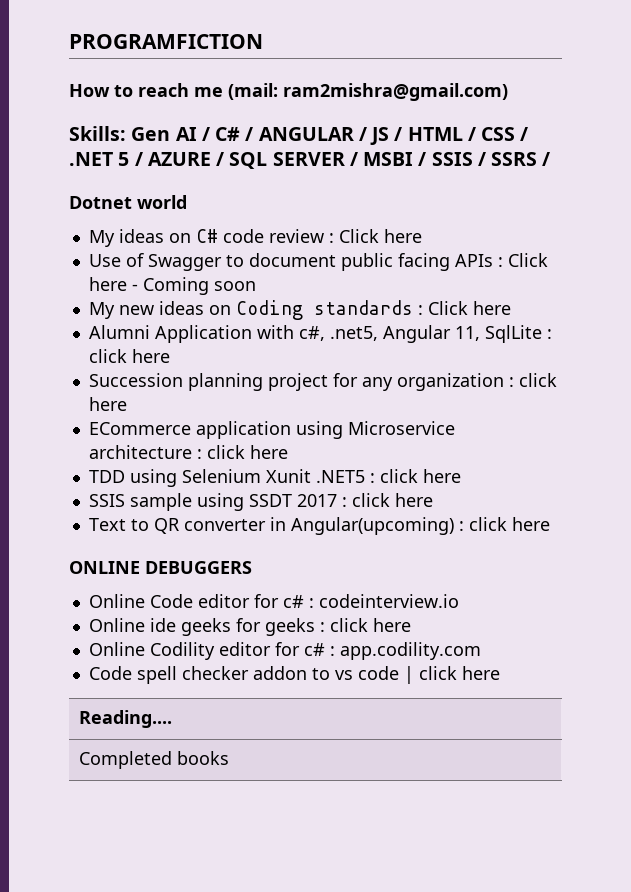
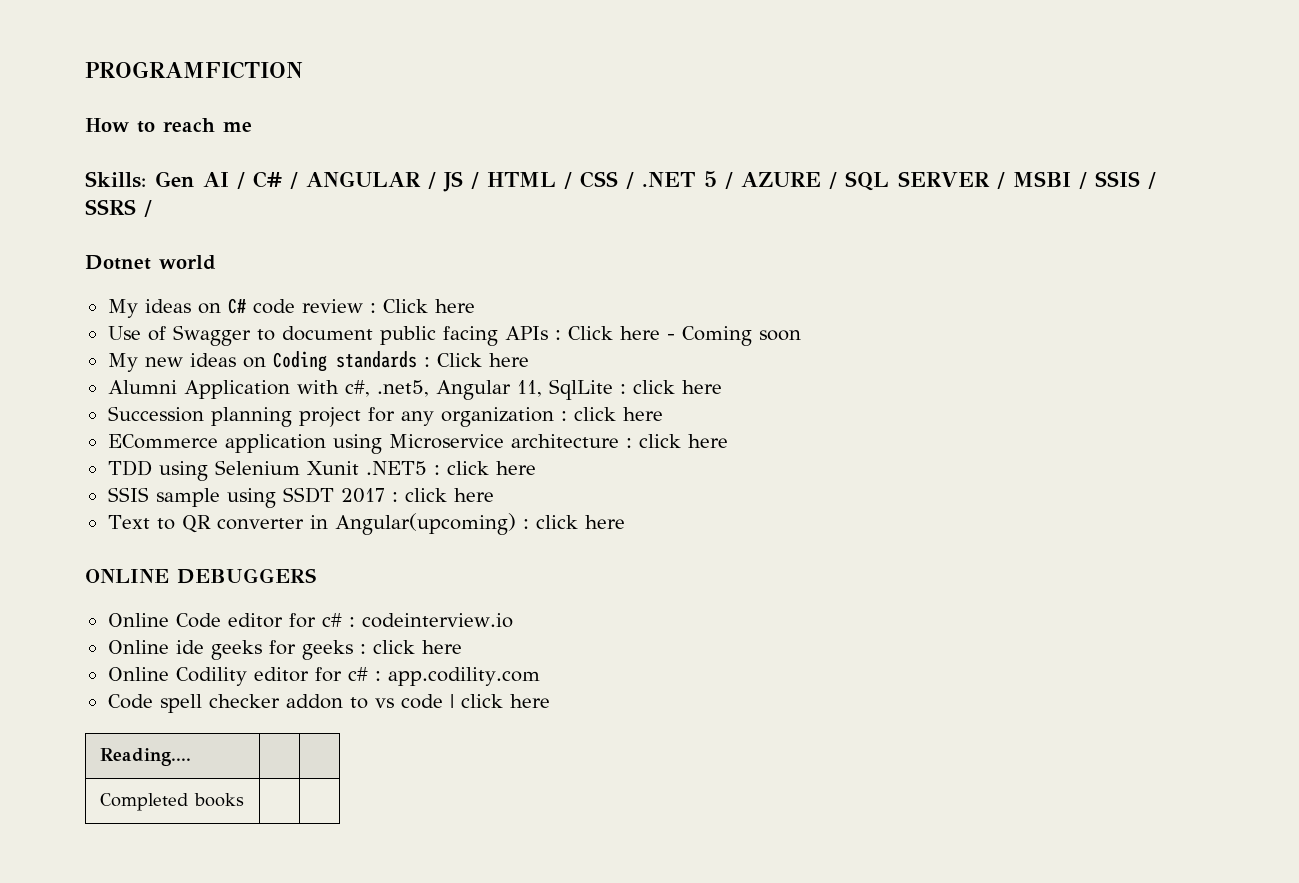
- How to reach me (mail: ram2mishra@gmail.com)
+ How to reach me

